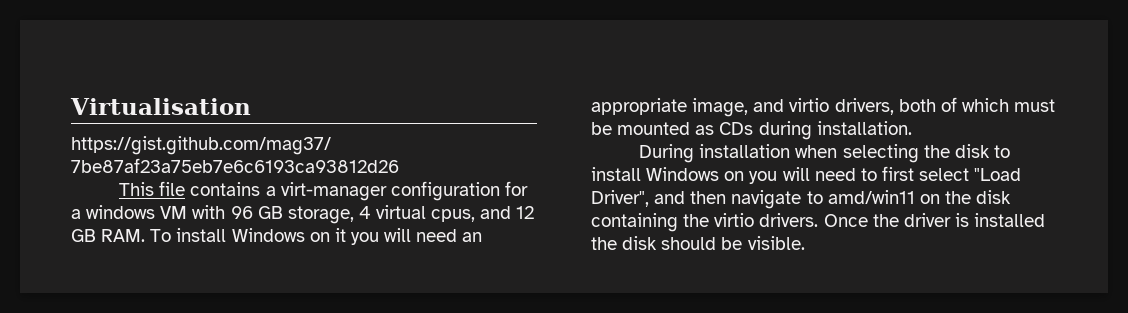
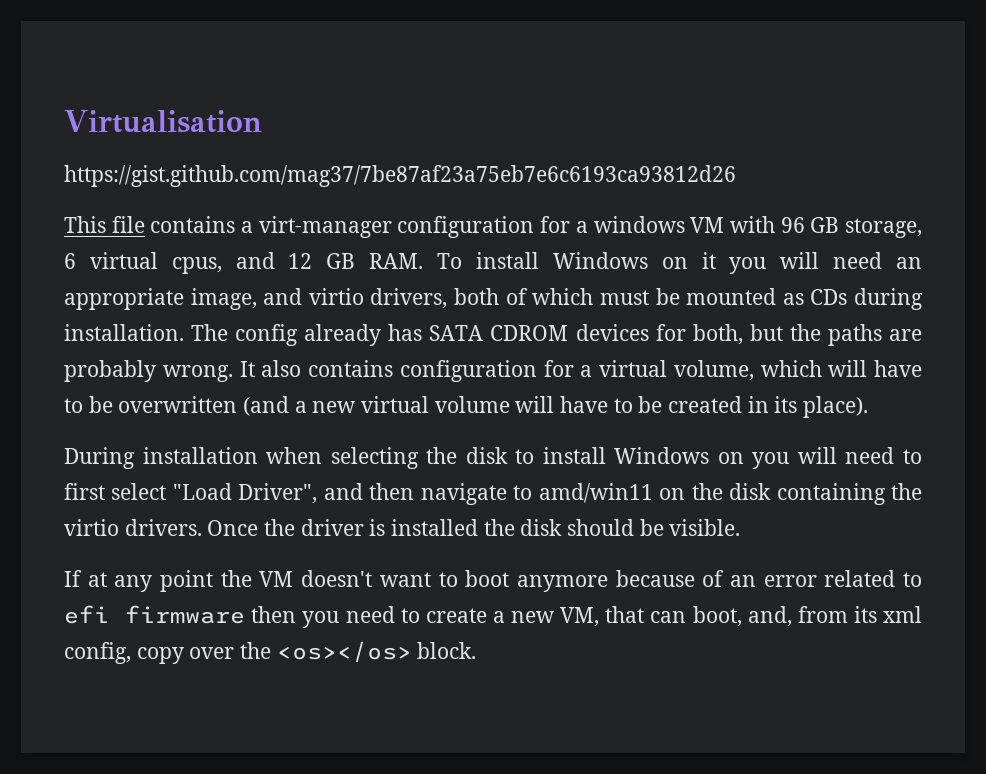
- This file contains a virt-manager configuration for a windows VM with 96 GB storage, 4 virtual cpus, and 12 GB RAM. To install Windows on it you will need an appropriate image, and virtio drivers, both of which must be mounted as CDs during installation.
+ This file contains a virt-manager configuration for a windows VM with 96 GB storage, 6 virtual cpus, and 12 GB RAM. To install Windows on it you will need an appropriate image, and virtio drivers, both of which must be mounted as CDs during installation. The config already has SATA CDROM devices for both, but the paths are probably wrong. It also contains configuration for a virtual volume, which will have to be overwritten (and a new virtual volume will have to be created in its place).
+ If at any point the VM doesn't want to boot anymore because of an error related to efi firmware then you need to create a new VM, that can boot, and, from its xml config, copy over the <os></os> block.

